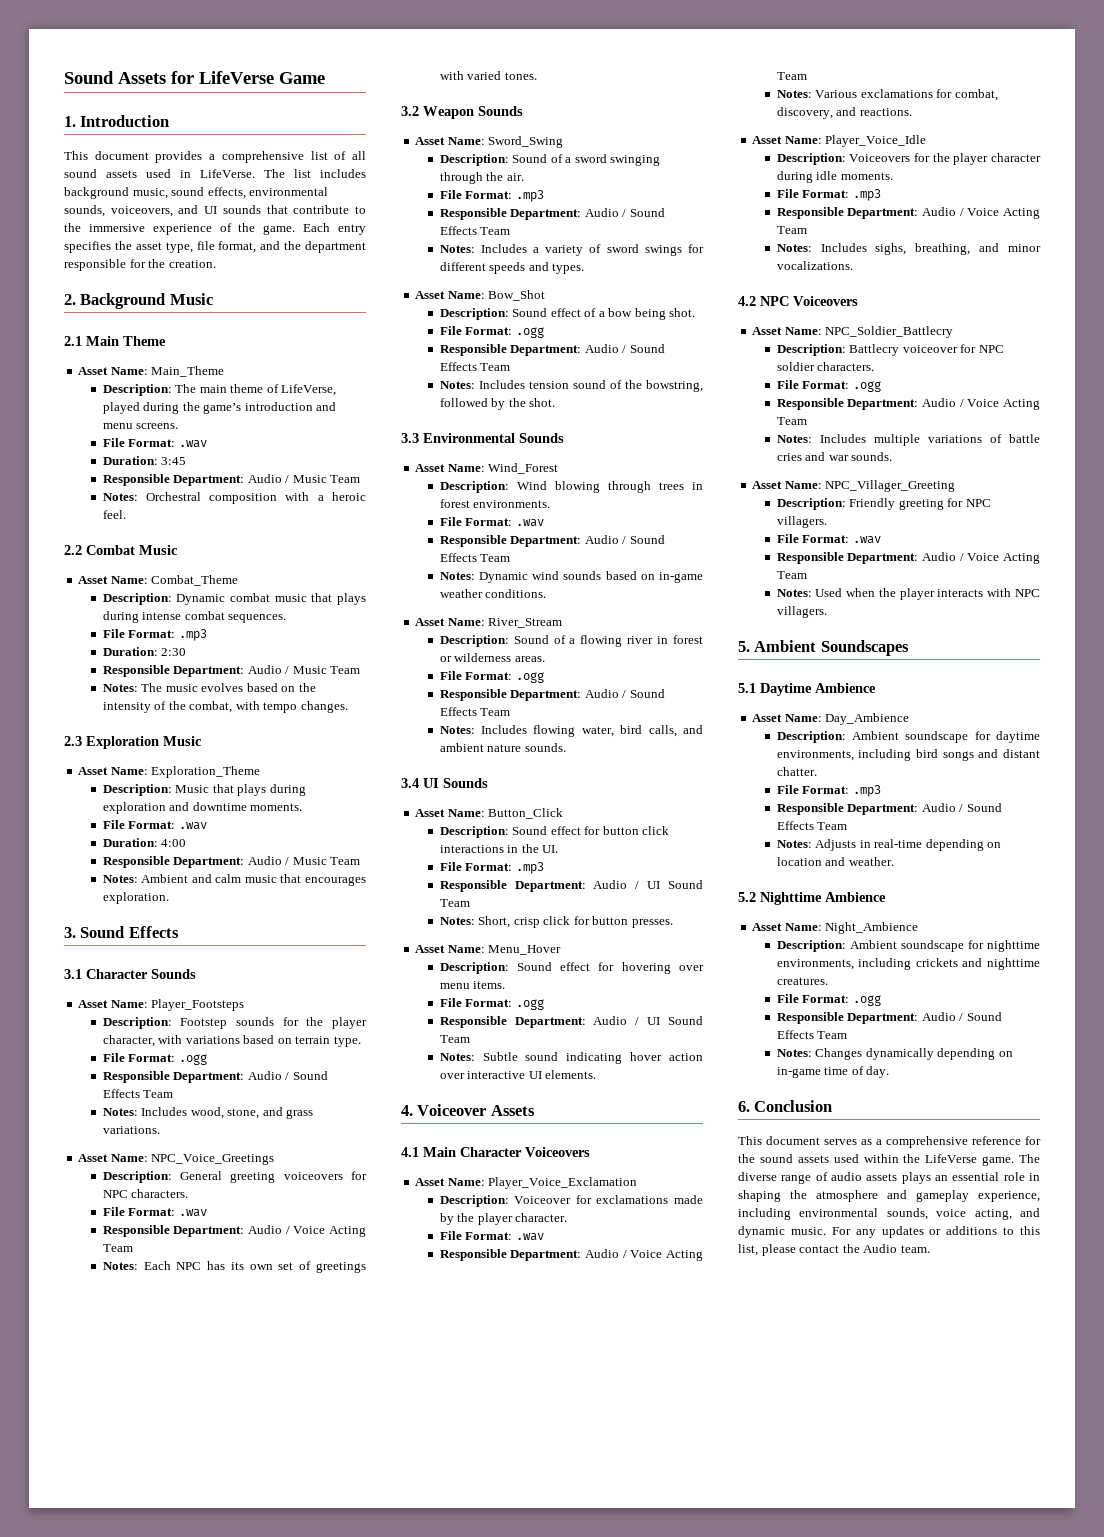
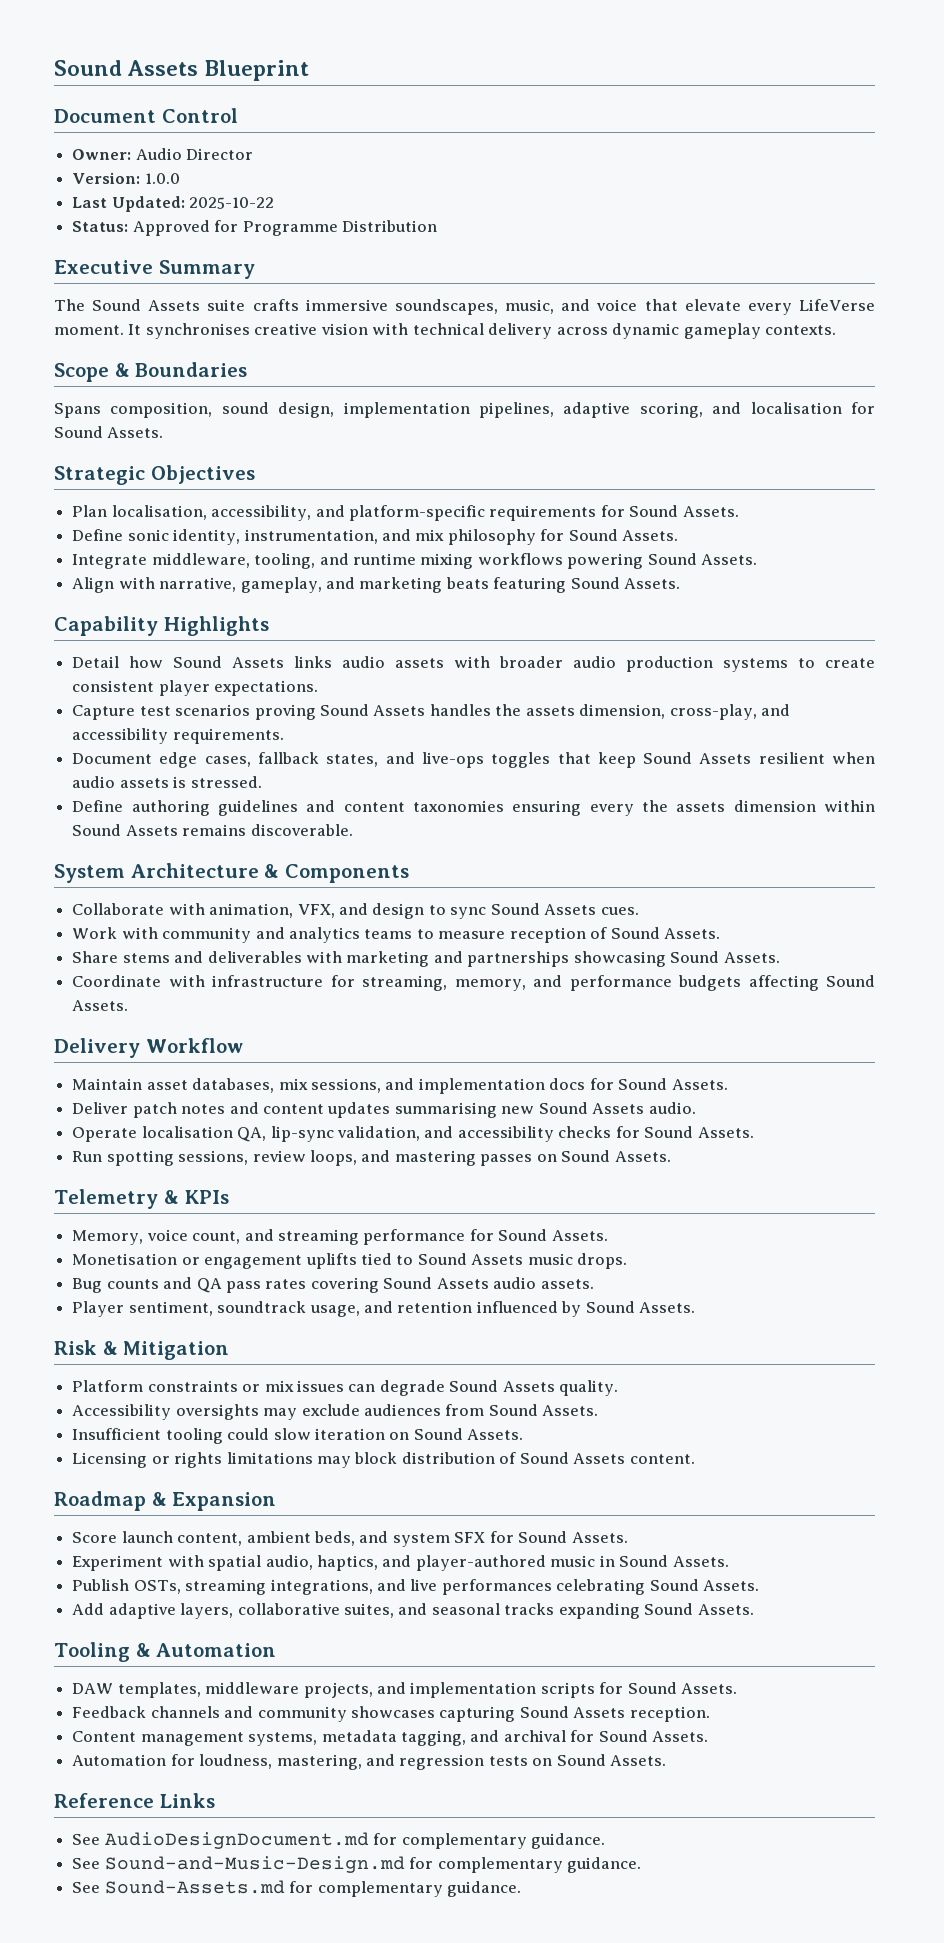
- Sound Assets for LifeVerse Game
- 1. Introduction
- This document provides a comprehensive list of all sound assets used in LifeVerse. The list includes background music, sound effects, environmental sounds, voiceovers, and UI sounds that contribute to the immersive experience of the game. Each entry specifies the asset type, file format, and the department responsible for the creation.
- 2. Background Music
- 2.1 Main Theme
- Asset Name: Main_Theme
- Description: The main theme of LifeVerse, played during the game’s introduction and menu screens.
- File Format: .wav
- Duration: 3:45
- Responsible Department: Audio / Music Team
- Notes: Orchestral composition with a heroic feel.
- 2.2 Combat Music
- Asset Name: Combat_Theme
- Description: Dynamic combat music that plays during intense combat sequences.
- File Format: .mp3
- Duration: 2:30
- Responsible Department: Audio / Music Team
- Notes: The music evolves based on the intensity of the combat, with tempo changes.
- 2.3 Exploration Music
- Asset Name: Exploration_Theme
- Description: Music that plays during exploration and downtime moments.
- File Format: .wav
- Duration: 4:00
- Responsible Department: Audio / Music Team
- Notes: Ambient and calm music that encourages exploration.
- 3. Sound Effects
- 3.1 Character Sounds
- Asset Name: Player_Footsteps
- Description: Footstep sounds for the player character, with variations based on terrain type.
- File Format: .ogg
- Responsible Department: Audio / Sound Effects Team
- Notes: Includes wood, stone, and grass variations.
- Asset Name: NPC_Voice_Greetings
- Description: General greeting voiceovers for NPC characters.
- File Format: .wav
- Responsible Department: Audio / Voice Acting Team
- Notes: Each NPC has its own set of greetings with varied tones.
- 3.2 Weapon Sounds
- Asset Name: Sword_Swing
- Description: Sound of a sword swinging through the air.
- File Format: .mp3
- Responsible Department: Audio / Sound Effects Team
- Notes: Includes a variety of sword swings for different speeds and types.
- Asset Name: Bow_Shot
- Description: Sound effect of a bow being shot.
- File Format: .ogg
- Responsible Department: Audio / Sound Effects Team
- Notes: Includes tension sound of the bowstring, followed by the shot.
- 3.3 Environmental Sounds
- Asset Name: Wind_Forest
- Description: Wind blowing through trees in forest environments.
- File Format: .wav
- Responsible Department: Audio / Sound Effects Team
- Notes: Dynamic wind sounds based on in-game weather conditions.
- Asset Name: River_Stream
- Description: Sound of a flowing river in forest or wilderness areas.
- File Format: .ogg
- Responsible Department: Audio / Sound Effects Team
- Notes: Includes flowing water, bird calls, and ambient nature sounds.
- 3.4 UI Sounds
- Asset Name: Button_Click
- Description: Sound effect for button click interactions in the UI.
- File Format: .mp3
- Responsible Department: Audio / UI Sound Team
- Notes: Short, crisp click for button presses.
- Asset Name: Menu_Hover
- Description: Sound effect for hovering over menu items.
- File Format: .ogg
- Responsible Department: Audio / UI Sound Team
- Notes: Subtle sound indicating hover action over interactive UI elements.
- 4. Voiceover Assets
- 4.1 Main Character Voiceovers
- Asset Name: Player_Voice_Exclamation
- Description: Voiceover for exclamations made by the player character.
- File Format: .wav
- Responsible Department: Audio / Voice Acting Team
- Notes: Various exclamations for combat, discovery, and reactions.
- Asset Name: Player_Voice_Idle
- Description: Voiceovers for the player character during idle moments.
- File Format: .mp3
- Responsible Department: Audio / Voice Acting Team
- Notes: Includes sighs, breathing, and minor vocalizations.
- 4.2 NPC Voiceovers
- Asset Name: NPC_Soldier_Battlecry
- Description: Battlecry voiceover for NPC soldier characters.
- File Format: .ogg
- Responsible Department: Audio / Voice Acting Team
- Notes: Includes multiple variations of battle cries and war sounds.
- Asset Name: NPC_Villager_Greeting
- Description: Friendly greeting for NPC villagers.
- File Format: .wav
- Responsible Department: Audio / Voice Acting Team
- Notes: Used when the player interacts with NPC villagers.
- 5. Ambient Soundscapes
- 5.1 Daytime Ambience
- Asset Name: Day_Ambience
- Description: Ambient soundscape for daytime environments, including bird songs and distant chatter.
- File Format: .mp3
- Responsible Department: Audio / Sound Effects Team
- Notes: Adjusts in real-time depending on location and weather.
- 5.2 Nighttime Ambience
- Asset Name: Night_Ambience
- Description: Ambient soundscape for nighttime environments, including crickets and nighttime creatures.
- File Format: .ogg
- Responsible Department: Audio / Sound Effects Team
- Notes: Changes dynamically depending on in-game time of day.
- 6. Conclusion
- This document serves as a comprehensive reference for the sound assets used within the LifeVerse game. The diverse range of audio assets plays an essential role in shaping the atmosphere and gameplay experience, including environmental sounds, voice acting, and dynamic music. For any updates or additions to this list, please contact the Audio team.
+ Sound Assets Blueprint
+ Document Control
+ Owner: Audio Director
+ Version: 1.0.0
+ Last Updated: 2025-10-22
+ Status: Approved for Programme Distribution
+ Executive Summary
+ The Sound Assets suite crafts immersive soundscapes, music, and voice that elevate every LifeVerse moment. It synchronises creative vision with technical delivery across dynamic gameplay contexts.
+ Scope & Boundaries
+ Spans composition, sound design, implementation pipelines, adaptive scoring, and localisation for Sound Assets.
+ Strategic Objectives
+ Plan localisation, accessibility, and platform-specific requirements for Sound Assets.
+ Define sonic identity, instrumentation, and mix philosophy for Sound Assets.
+ Integrate middleware, tooling, and runtime mixing workflows powering Sound Assets.
+ Align with narrative, gameplay, and marketing beats featuring Sound Assets.
+ Capability Highlights
+ Detail how Sound Assets links audio assets with broader audio production systems to create consistent player expectations.
+ Capture test scenarios proving Sound Assets handles the assets dimension, cross-play, and accessibility requirements.
+ Document edge cases, fallback states, and live-ops toggles that keep Sound Assets resilient when audio assets is stressed.
+ Define authoring guidelines and content taxonomies ensuring every the assets dimension within Sound Assets remains discoverable.
+ System Architecture & Components
+ Collaborate with animation, VFX, and design to sync Sound Assets cues.
+ Work with community and analytics teams to measure reception of Sound Assets.
+ Share stems and deliverables with marketing and partnerships showcasing Sound Assets.
+ Coordinate with infrastructure for streaming, memory, and performance budgets affecting Sound Assets.
+ Delivery Workflow
+ Maintain asset databases, mix sessions, and implementation docs for Sound Assets.
+ Deliver patch notes and content updates summarising new Sound Assets audio.
+ Operate localisation QA, lip-sync validation, and accessibility checks for Sound Assets.
+ Run spotting sessions, review loops, and mastering passes on Sound Assets.
+ Telemetry & KPIs
+ Memory, voice count, and streaming performance for Sound Assets.
+ Monetisation or engagement uplifts tied to Sound Assets music drops.
+ Bug counts and QA pass rates covering Sound Assets audio assets.
+ Player sentiment, soundtrack usage, and retention influenced by Sound Assets.
+ Risk & Mitigation
+ Platform constraints or mix issues can degrade Sound Assets quality.
+ Accessibility oversights may exclude audiences from Sound Assets.
+ Insufficient tooling could slow iteration on Sound Assets.
+ Licensing or rights limitations may block distribution of Sound Assets content.
+ Roadmap & Expansion
+ Score launch content, ambient beds, and system SFX for Sound Assets.
+ Experiment with spatial audio, haptics, and player-authored music in Sound Assets.
+ Publish OSTs, streaming integrations, and live performances celebrating Sound Assets.
+ Add adaptive layers, collaborative suites, and seasonal tracks expanding Sound Assets.
+ Tooling & Automation
+ DAW templates, middleware projects, and implementation scripts for Sound Assets.
+ Feedback channels and community showcases capturing Sound Assets reception.
+ Content management systems, metadata tagging, and archival for Sound Assets.
+ Automation for loudness, mastering, and regression tests on Sound Assets.
+ Reference Links
+ See AudioDesignDocument.md for complementary guidance.
+ See Sound-and-Music-Design.md for complementary guidance.
+ See Sound-Assets.md for complementary guidance.

